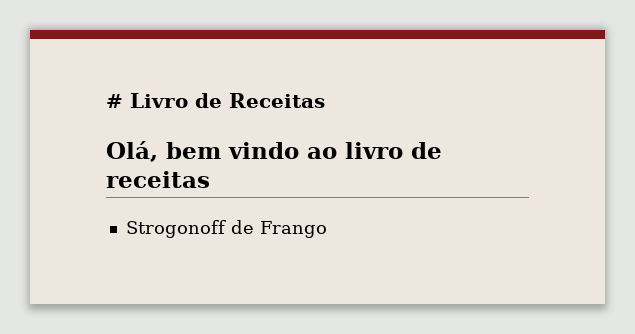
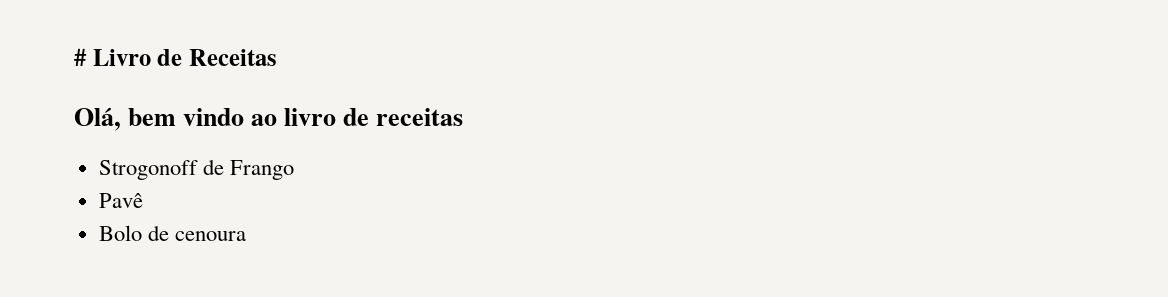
+ Pavê
+ Bolo de cenoura

